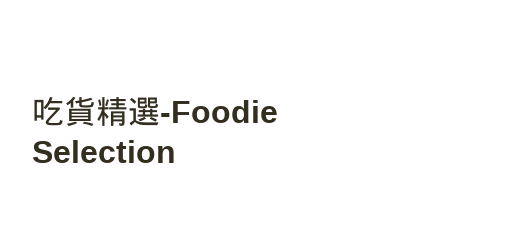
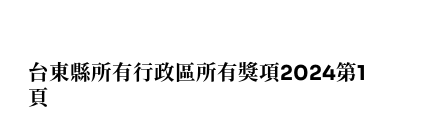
- 吃貨精選-Foodie Selection
+ 台東縣所有行政區所有獎項2024第1頁

